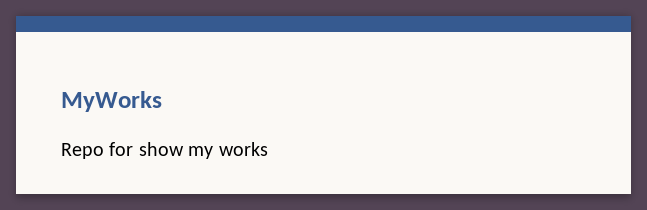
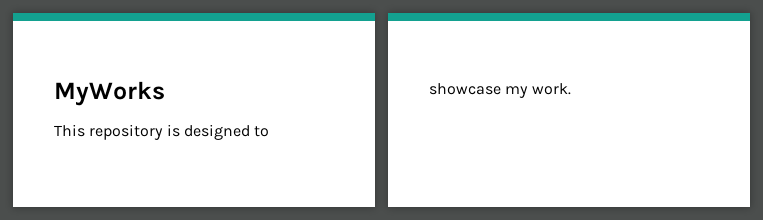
- Repo for show my works
+ This repository is designed to showcase my work.

